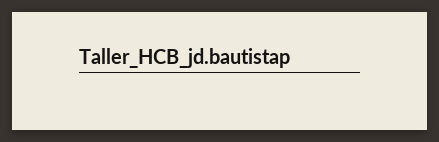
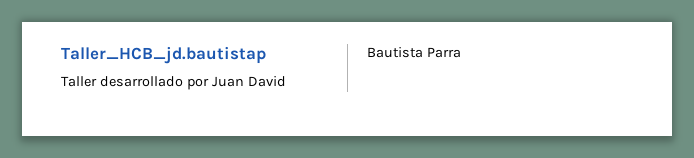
+ Taller desarrollado por Juan David Bautista Parra

